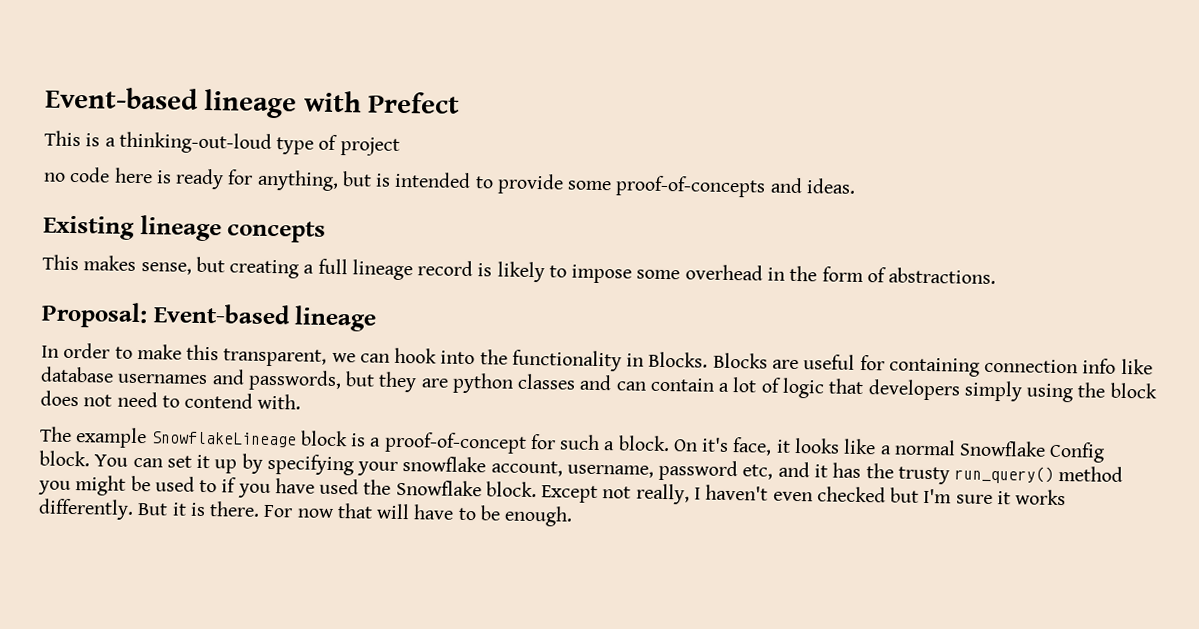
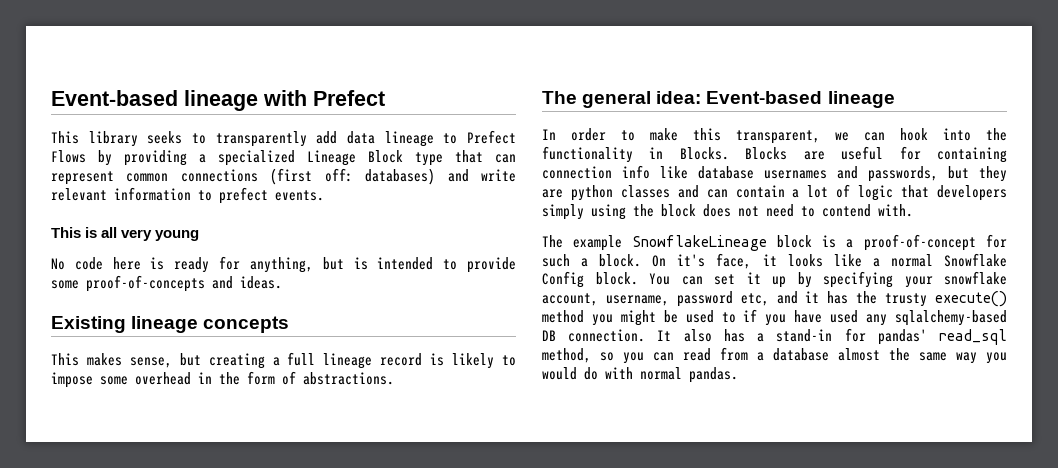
- This is a thinking-out-loud type of project
- no code here is ready for anything, but is intended to provide some proof-of-concepts and ideas.
+ This library seeks to transparently add data lineage to Prefect Flows by providing a specialized Lineage Block type that can represent common connections (first off: databases) and write relevant information to prefect events.
+ This is all very young
+ No code here is ready for anything, but is intended to provide some proof-of-concepts and ideas.
- Proposal: Event-based lineage
+ The general idea: Event-based lineage
- You can set it up by specifying your snowflake account, username, password etc, and it has the trusty run_query() method you might be used to if you have used the Snowflake block. Except not really, I haven't even checked but I'm sure it works differently. But it is there. For now that will have to be enough.
+ You can set it up by specifying your snowflake account, username, password etc, and it has the trusty execute() method you might be used to if you have used any sqlalchemy-based DB connection. It also has a stand-in for pandas' read_sql method, so you can read from a database almost the same way you would do with normal pandas.

